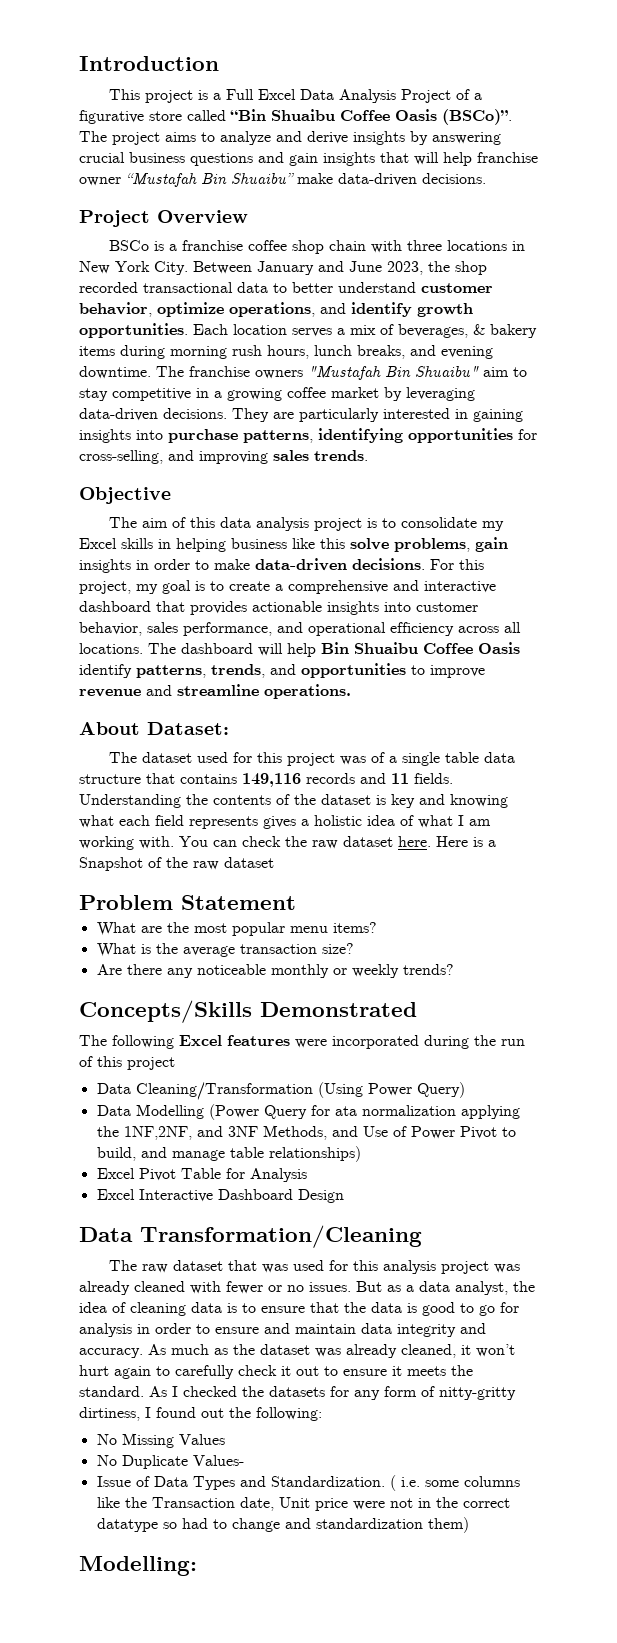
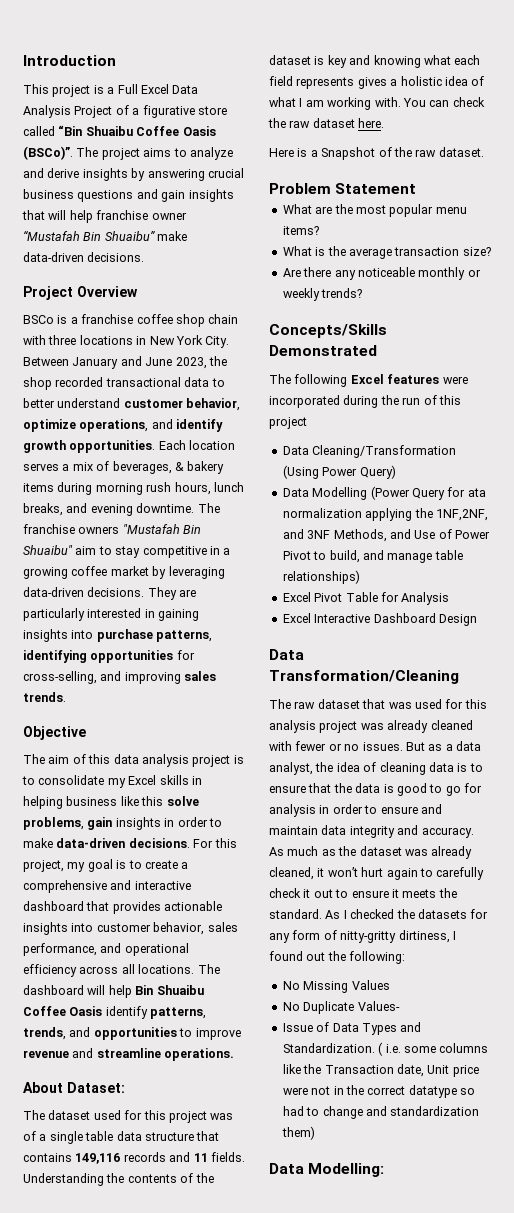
- You can check the raw dataset here. Here is a Snapshot of the raw dataset
+ You can check the raw dataset here.
+ Here is a Snapshot of the raw dataset.
- Modelling:
+ Data Modelling:

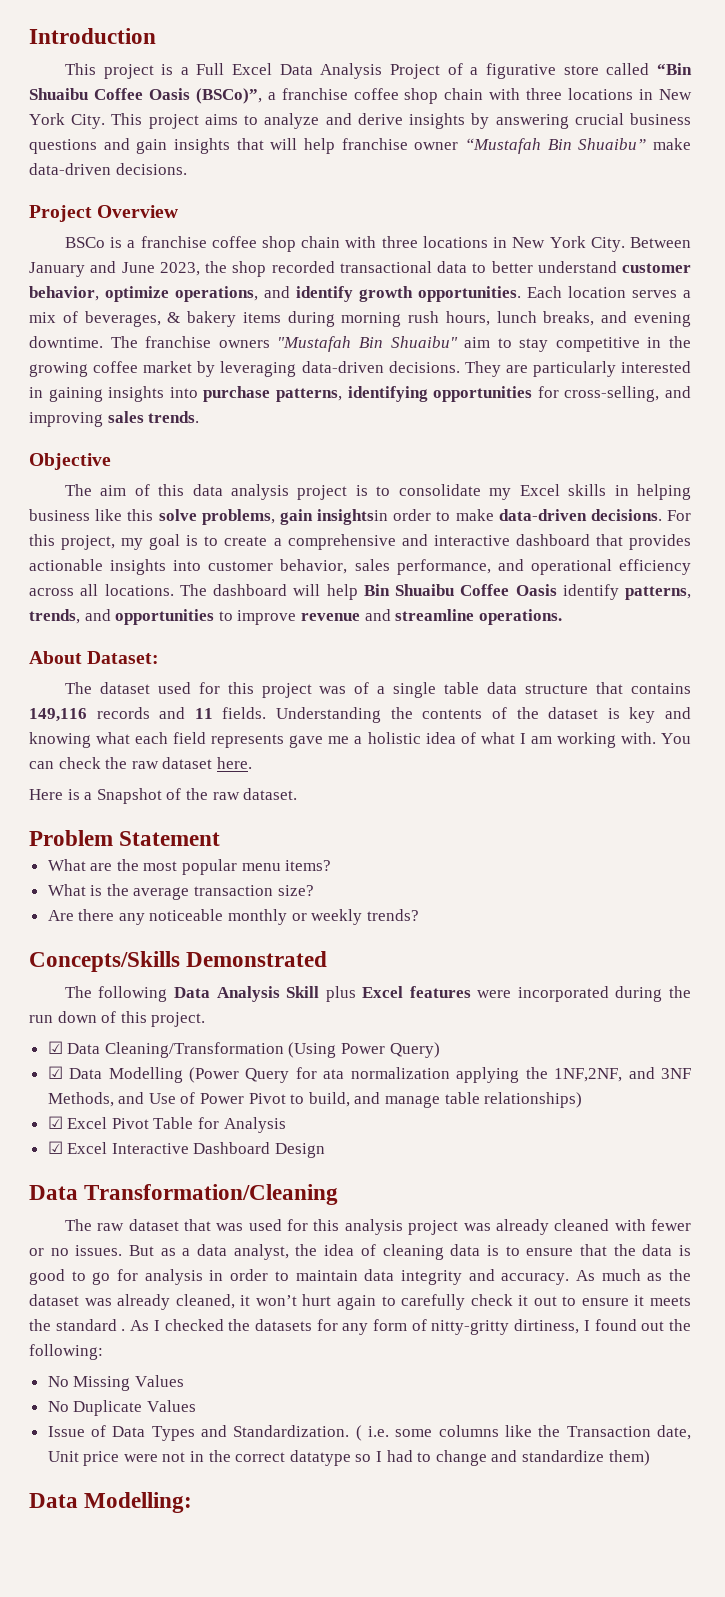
- This project is a Full Excel Data Analysis Project of a figurative store called “Bin Shuaibu Coffee Oasis (BSCo)”. The project aims to analyze and derive insights by answering crucial business questions and gain insights that will help franchise owner “Mustafah Bin Shuaibu” make data-driven decisions.
+ This project is a Full Excel Data Analysis Project of a figurative store called “Bin Shuaibu Coffee Oasis (BSCo)”, a franchise coffee shop chain with three locations in New York City. This project aims to analyze and derive insights by answering crucial business questions and gain insights that will help franchise owner “Mustafah Bin Shuaibu” make data-driven decisions.
- The franchise owners "Mustafah Bin Shuaibu" aim to stay competitive in a growing coffee market by leveraging data-driven decisions.
+ The franchise owners "Mustafah Bin Shuaibu" aim to stay competitive in the growing coffee market by leveraging data-driven decisions.
- The aim of this data analysis project is to consolidate my Excel skills in helping business like this solve problems, gain insights in order to make data-driven decisions.
+ The aim of this data analysis project is to consolidate my Excel skills in helping business like this solve problems, gain insightsin order to make data-driven decisions.
- Understanding the contents of the dataset is key and knowing what each field represents gives a holistic idea of what I am working with.
+ Understanding the contents of the dataset is key and knowing what each field represents gave me a holistic idea of what I am working with.
- The following Excel features were incorporated during the run of this project
- Data Cleaning/Transformation (Using Power Query)
+ The following Data Analysis Skill plus Excel features were incorporated during the run down of this project.
+ ☑ Data Cleaning/Transformation (Using Power Query)
- Data Modelling (Power Query for ata normalization applying the 1NF,2NF, and 3NF Methods, and Use of Power Pivot to build, and manage table relationships)
+ ☑ Data Modelling (Power Query for ata normalization applying the 1NF,2NF, and 3NF Methods, and Use of Power Pivot to build, and manage table relationships)
- Excel Pivot Table for Analysis
+ ☑ Excel Pivot Table for Analysis
- Excel Interactive Dashboard Design
+ ☑ Excel Interactive Dashboard Design
- But as a data analyst, the idea of cleaning data is to ensure that the data is good to go for analysis in order to ensure and maintain data integrity and accuracy.
+ But as a data analyst, the idea of cleaning data is to ensure that the data is good to go for analysis in order to maintain data integrity and accuracy.
- As much as the dataset was already cleaned, it won’t hurt again to carefully check it out to ensure it meets the standard.
+ As much as the dataset was already cleaned, it won’t hurt again to carefully check it out to ensure it meets the standard .
- No Duplicate Values-
+ No Duplicate Values
- ( i.e. some columns like the Transaction date, Unit price were not in the correct datatype so had to change and standardization them)
+ ( i.e. some columns like the Transaction date, Unit price were not in the correct datatype so I had to change and standardize them)

